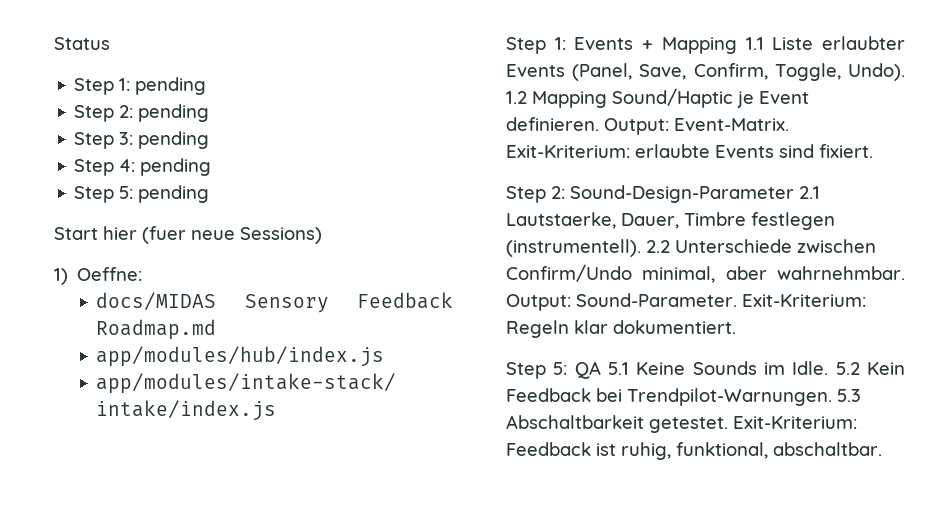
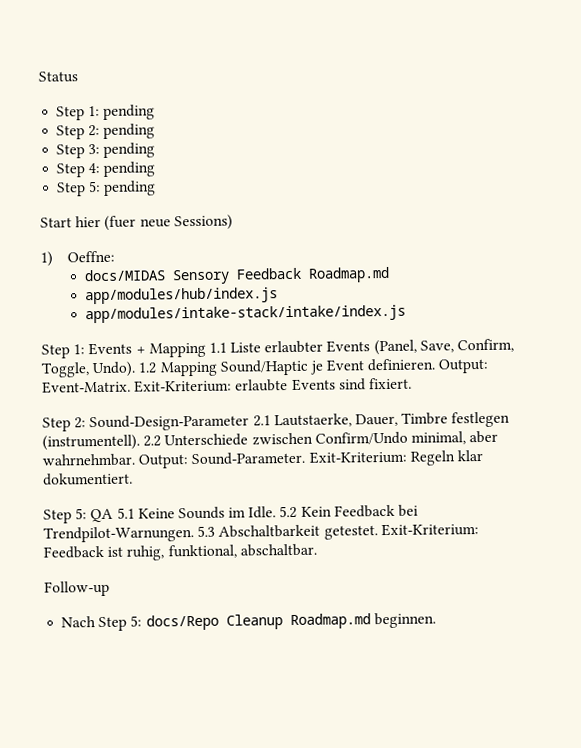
+ Follow-up
+ Nach Step 5: docs/Repo Cleanup Roadmap.md beginnen.

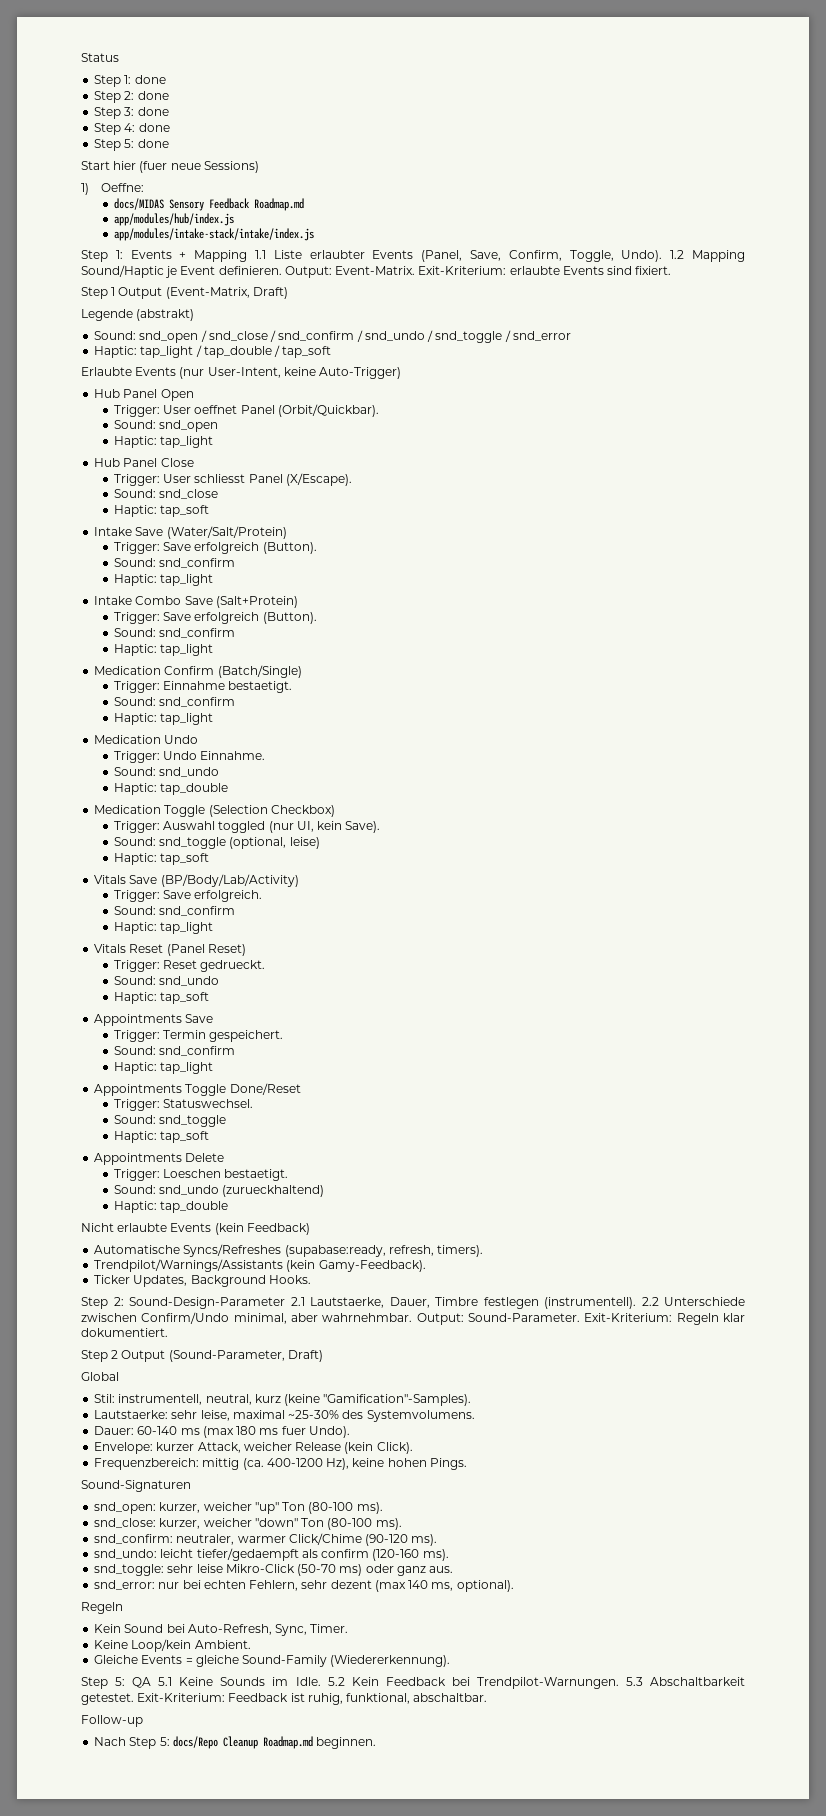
- Step 1: pending
- Step 2: pending
+ Step 1: done
+ Step 2: done
- Step 3: pending
+ Step 3: done
- Step 4: pending
- Step 5: pending
+ Step 4: done
+ Step 5: done
+ Step 1 Output (Event-Matrix, Draft)
+ Legende (abstrakt)
+ Sound: snd_open / snd_close / snd_confirm / snd_undo / snd_toggle / snd_error
+ Haptic: tap_light / tap_double / tap_soft
+ Erlaubte Events (nur User-Intent, keine Auto-Trigger)
+ Hub Panel Open
+ Trigger: User oeffnet Panel (Orbit/Quickbar).
+ Sound: snd_open
+ Haptic: tap_light
+ Hub Panel Close
+ Trigger: User schliesst Panel (X/Escape).
+ Sound: snd_close
+ Haptic: tap_soft
+ Intake Save (Water/Salt/Protein)
+ Trigger: Save erfolgreich (Button).
+ Sound: snd_confirm
+ Haptic: tap_light
+ Intake Combo Save (Salt+Protein)
+ Trigger: Save erfolgreich (Button).
+ Sound: snd_confirm
+ Haptic: tap_light
+ Medication Confirm (Batch/Single)
+ Trigger: Einnahme bestaetigt.
+ Sound: snd_confirm
+ Haptic: tap_light
+ Medication Undo
+ Trigger: Undo Einnahme.
+ Sound: snd_undo
+ Haptic: tap_double
+ Medication Toggle (Selection Checkbox)
+ Trigger: Auswahl toggled (nur UI, kein Save).
+ Sound: snd_toggle (optional, leise)
+ Haptic: tap_soft
+ Vitals Save (BP/Body/Lab/Activity)
+ Trigger: Save erfolgreich.
+ Sound: snd_confirm
+ Haptic: tap_light
+ Vitals Reset (Panel Reset)
+ Trigger: Reset gedrueckt.
+ Sound: snd_undo
+ Haptic: tap_soft
+ Appointments Save
+ Trigger: Termin gespeichert.
+ Sound: snd_confirm
+ Haptic: tap_light
+ Appointments Toggle Done/Reset
+ Trigger: Statuswechsel.
+ Sound: snd_toggle
+ Haptic: tap_soft
+ Appointments Delete
+ Trigger: Loeschen bestaetigt.
+ Sound: snd_undo (zurueckhaltend)
+ Haptic: tap_double
+ Nicht erlaubte Events (kein Feedback)
+ Automatische Syncs/Refreshes (supabase:ready, refresh, timers).
+ Trendpilot/Warnings/Assistants (kein Gamy-Feedback).
+ Ticker Updates, Background Hooks.
+ Step 2 Output (Sound-Parameter, Draft)
+ Global
+ Stil: instrumentell, neutral, kurz (keine "Gamification"-Samples).
+ Lautstaerke: sehr leise, maximal ~25-30% des Systemvolumens.
+ Dauer: 60-140 ms (max 180 ms fuer Undo).
+ Envelope: kurzer Attack, weicher Release (kein Click).
+ Frequenzbereich: mittig (ca. 400-1200 Hz), keine hohen Pings.
+ Sound-Signaturen
+ snd_open: kurzer, weicher "up" Ton (80-100 ms).
+ snd_close: kurzer, weicher "down" Ton (80-100 ms).
+ snd_confirm: neutraler, warmer Click/Chime (90-120 ms).
+ snd_undo: leicht tiefer/gedaempft als confirm (120-160 ms).
+ snd_toggle: sehr leise Mikro-Click (50-70 ms) oder ganz aus.
+ snd_error: nur bei echten Fehlern, sehr dezent (max 140 ms, optional).
+ Regeln
+ Kein Sound bei Auto-Refresh, Sync, Timer.
+ Keine Loop/kein Ambient.
+ Gleiche Events = gleiche Sound-Family (Wiedererkennung).

